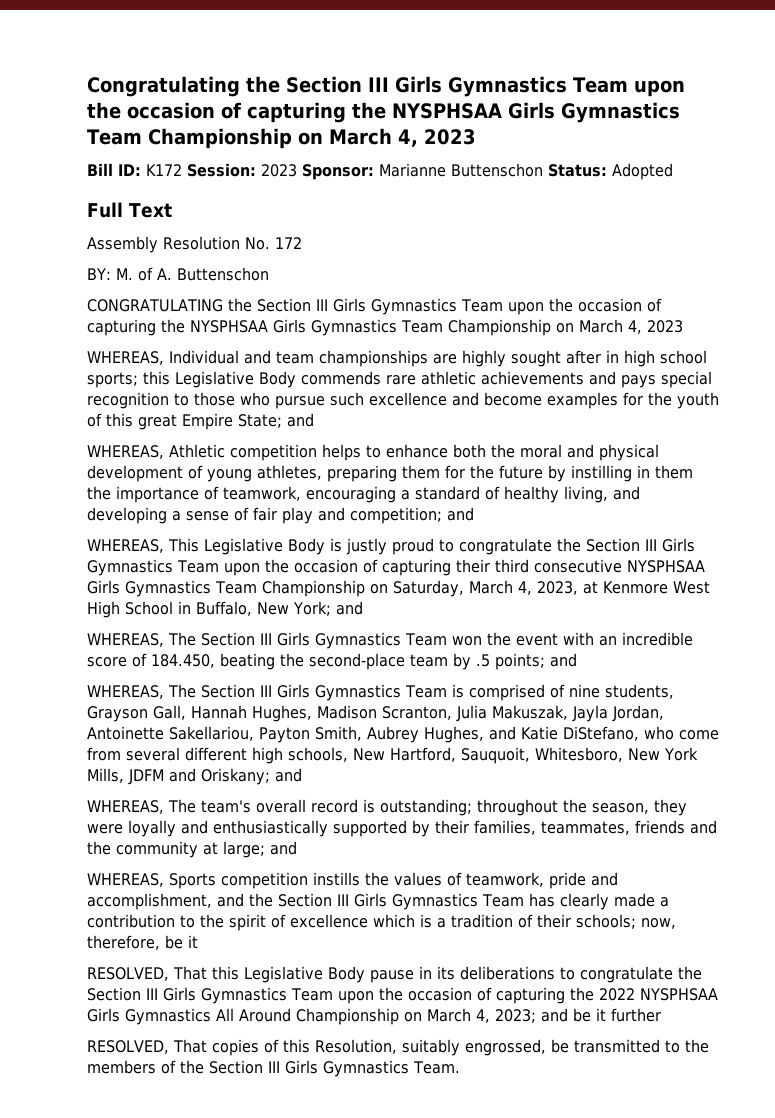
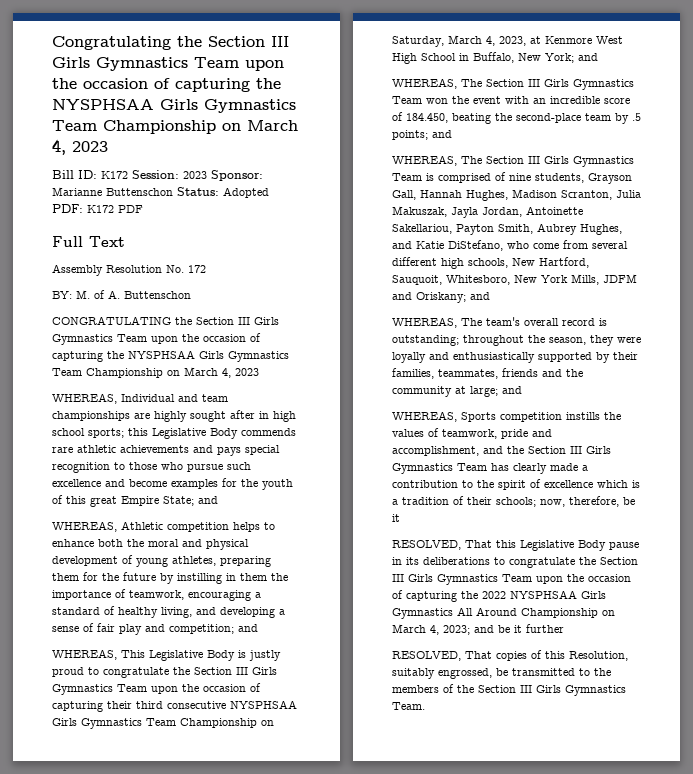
- Bill ID: K172 Session: 2023 Sponsor: Marianne Buttenschon Status: Adopted
+ Bill ID: K172 Session: 2023 Sponsor: Marianne Buttenschon Status: Adopted PDF: K172 PDF

